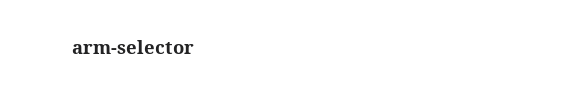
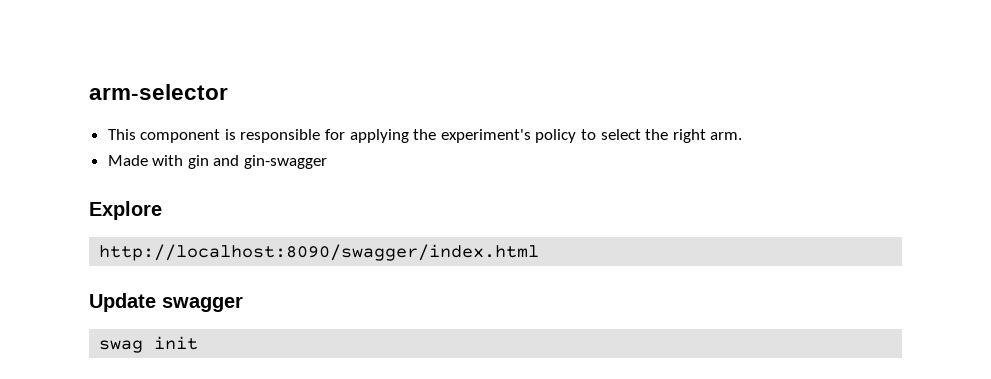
+ This component is responsible for applying the experiment's policy to select the right arm.
+ Made with gin and gin-swagger
+ Explore
+ http://localhost:8090/swagger/index.html
+ Update swagger
+ swag init

